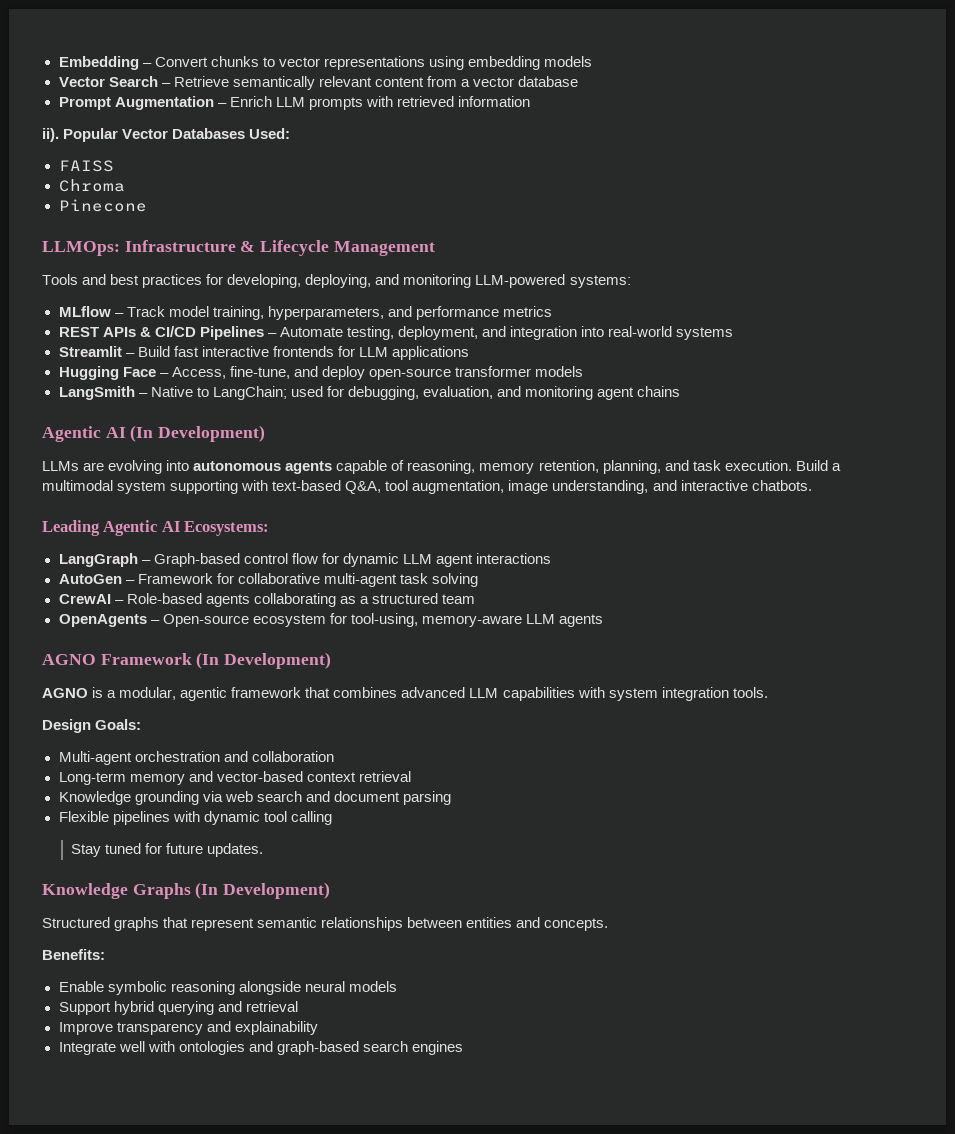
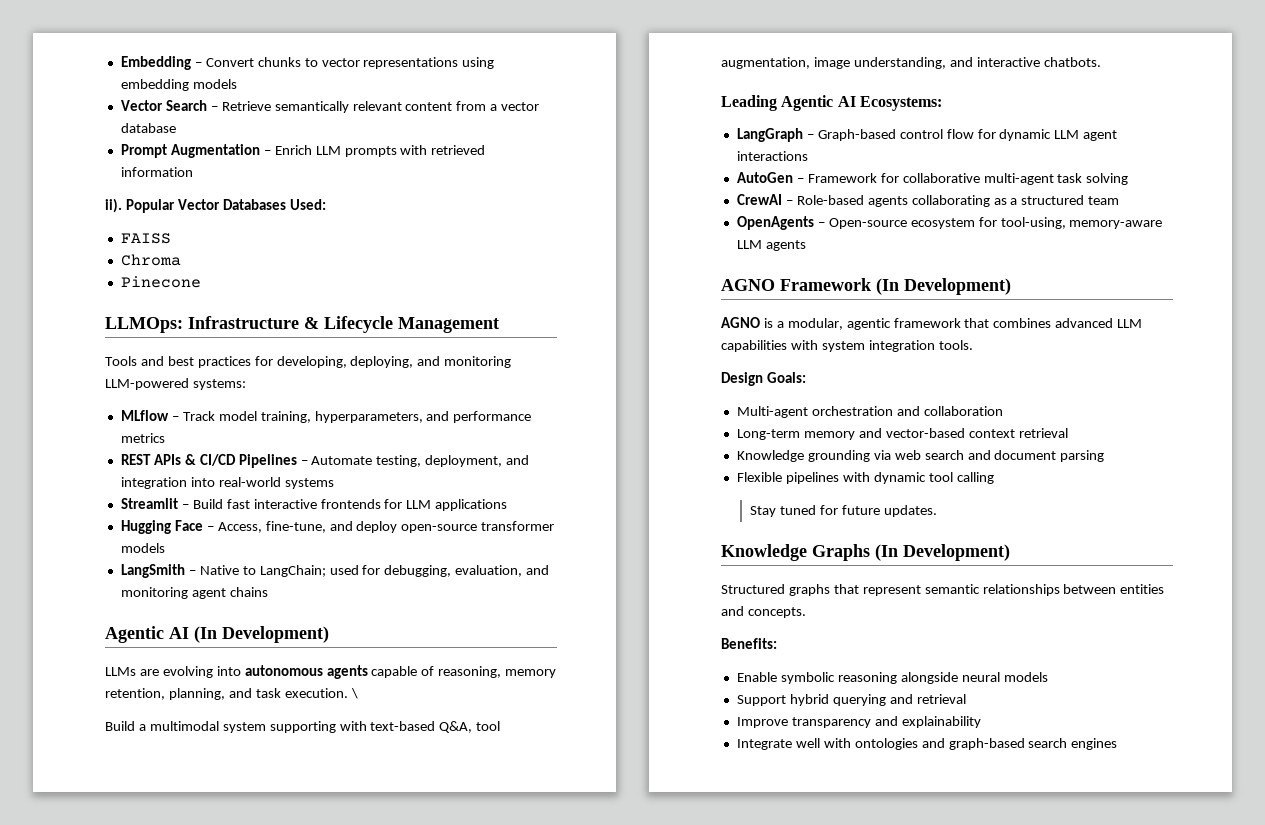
- LLMs are evolving into autonomous agents capable of reasoning, memory retention, planning, and task execution. Build a multimodal system supporting with text-based Q&A, tool augmentation, image understanding, and interactive chatbots.
+ LLMs are evolving into autonomous agents capable of reasoning, memory retention, planning, and task execution. \
+ Build a multimodal system supporting with text-based Q&A, tool augmentation, image understanding, and interactive chatbots.

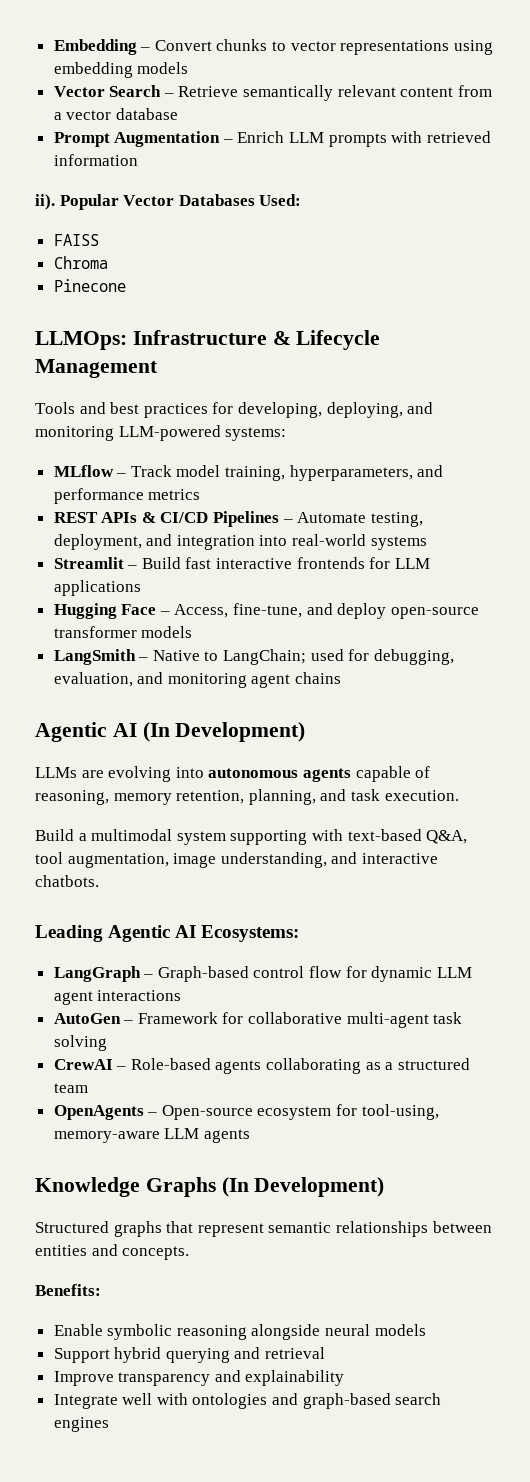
- \
- AGNO Framework (In Development)
- AGNO is a modular, agentic framework that combines advanced LLM capabilities with system integration tools.
- Design Goals:
- Multi-agent orchestration and collaboration
- Long-term memory and vector-based context retrieval
- Knowledge grounding via web search and document parsing
- Flexible pipelines with dynamic tool calling
- Stay tuned for future updates.

